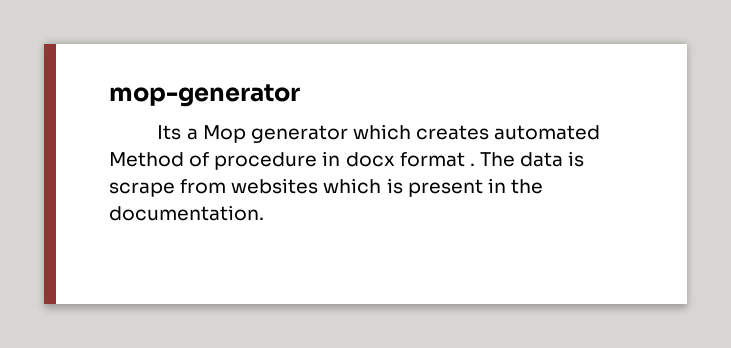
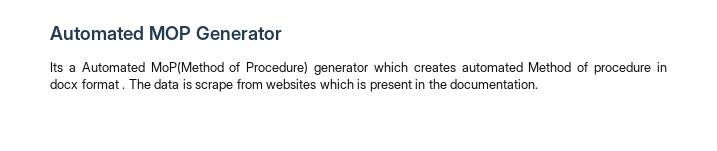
- mop-generator
+ Automated MOP Generator
- Its a Mop generator which creates automated Method of procedure in docx format .
+ Its a Automated MoP(Method of Procedure) generator which creates automated Method of procedure in docx format .

